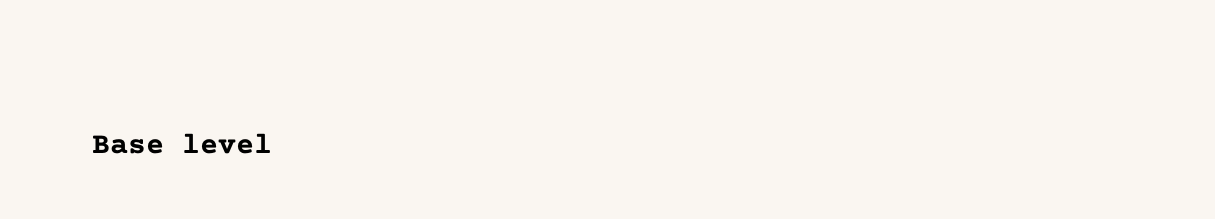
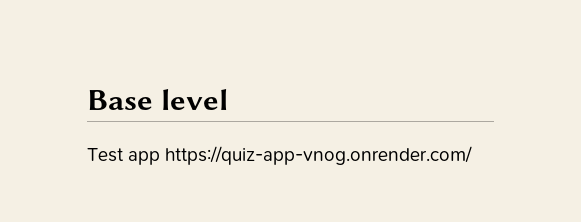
+ Test app https://quiz-app-vnog.onrender.com/

